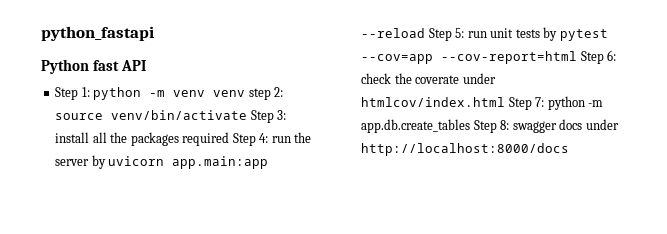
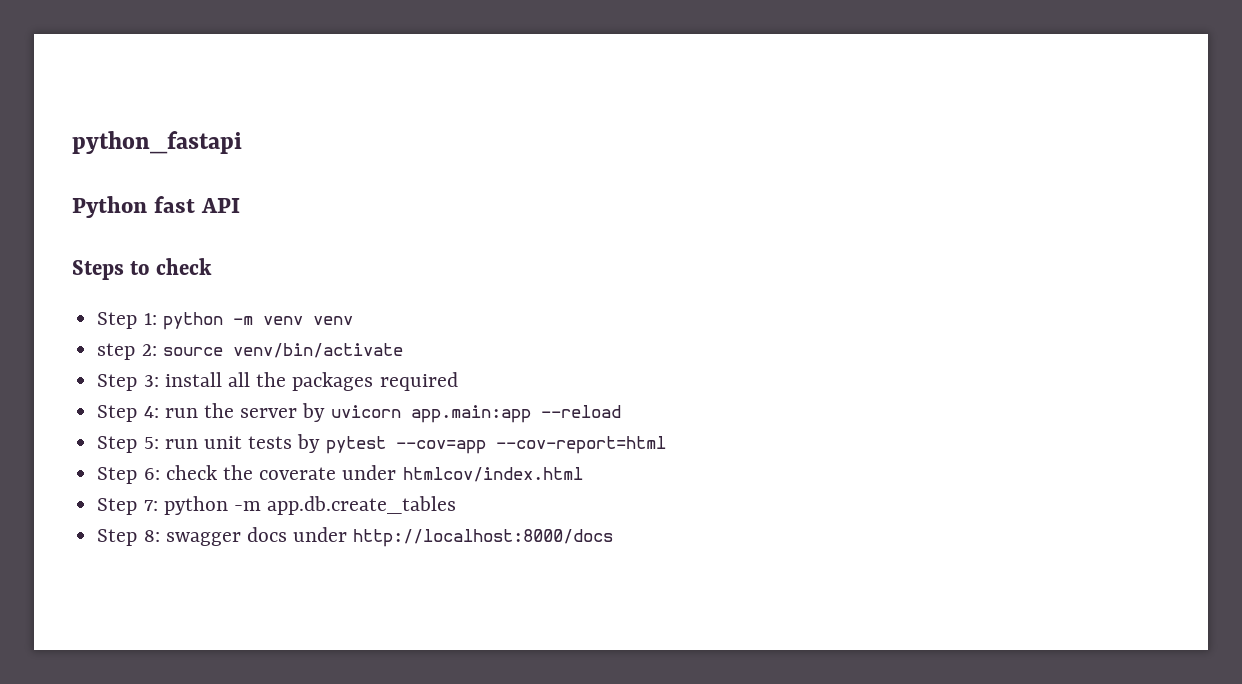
+ Steps to check
- Step 1: python -m venv venv step 2: source venv/bin/activate Step 3: install all the packages required Step 4: run the server by uvicorn app.main:app --reload Step 5: run unit tests by pytest --cov=app --cov-report=html Step 6: check the coverate under htmlcov/index.html Step 7: python -m app.db.create_tables Step 8: swagger docs under http://localhost:8000/docs
+ Step 1: python -m venv venv
+ step 2: source venv/bin/activate
+ Step 3: install all the packages required
+ Step 4: run the server by uvicorn app.main:app --reload
+ Step 5: run unit tests by pytest --cov=app --cov-report=html
+ Step 6: check the coverate under htmlcov/index.html
+ Step 7: python -m app.db.create_tables
+ Step 8: swagger docs under http://localhost:8000/docs

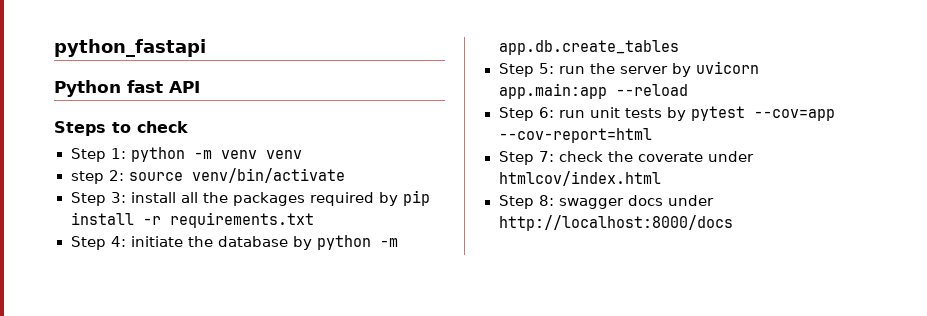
- Step 3: install all the packages required
- Step 4: run the server by uvicorn app.main:app --reload
+ Step 3: install all the packages required by pip install -r requirements.txt
+ Step 4: initiate the database by python -m app.db.create_tables
+ Step 5: run the server by uvicorn app.main:app --reload
- Step 5: run unit tests by pytest --cov=app --cov-report=html
+ Step 6: run unit tests by pytest --cov=app --cov-report=html
- Step 6: check the coverate under htmlcov/index.html
+ Step 7: check the coverate under htmlcov/index.html
- Step 7: python -m app.db.create_tables

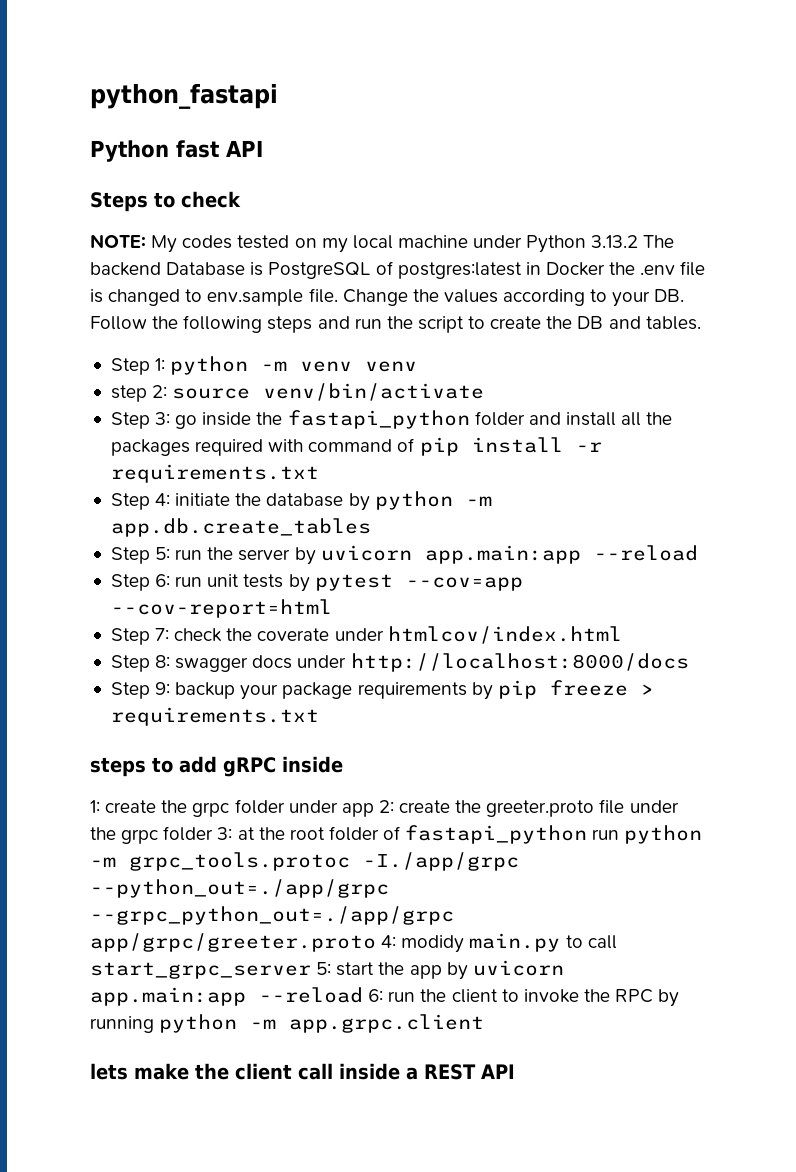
+ NOTE: My codes tested on my local machine under Python 3.13.2 The backend Database is PostgreSQL of postgres:latest in Docker the .env file is changed to env.sample file. Change the values according to your DB. Follow the following steps and run the script to create the DB and tables.
- Step 3: install all the packages required by pip install -r requirements.txt
+ Step 3: go inside the fastapi_python folder and install all the packages required with command of pip install -r requirements.txt
+ Step 9: backup your package requirements by pip freeze > requirements.txt
+ steps to add gRPC inside
+ 1: create the grpc folder under app 2: create the greeter.proto file under the grpc folder 3: at the root folder of fastapi_python run python -m grpc_tools.protoc -I./app/grpc --python_out=./app/grpc --grpc_python_out=./app/grpc app/grpc/greeter.proto 4: modidy main.py to call start_grpc_server 5: start the app by uvicorn app.main:app --reload 6: run the client to invoke the RPC by running python -m app.grpc.client
+ lets make the client call inside a REST API

